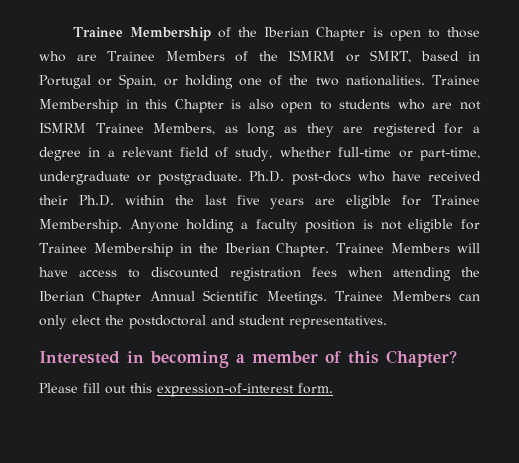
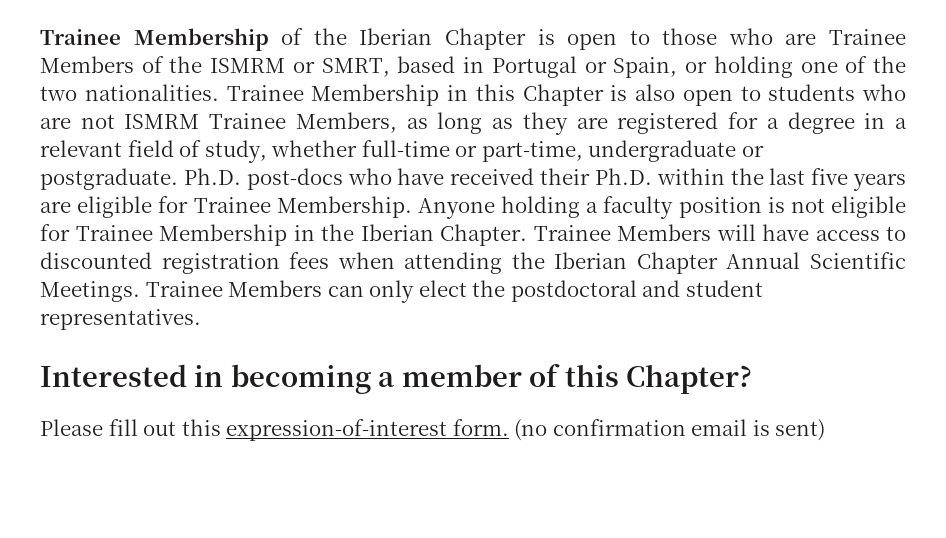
+ (no confirmation email is sent)

